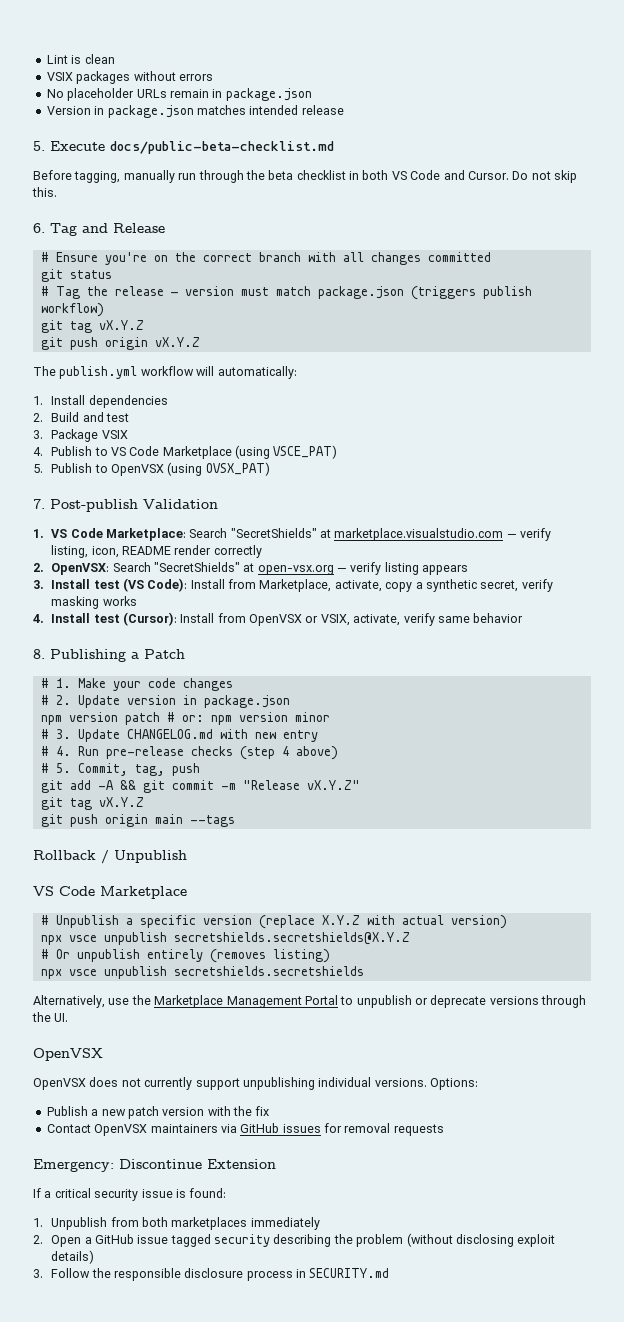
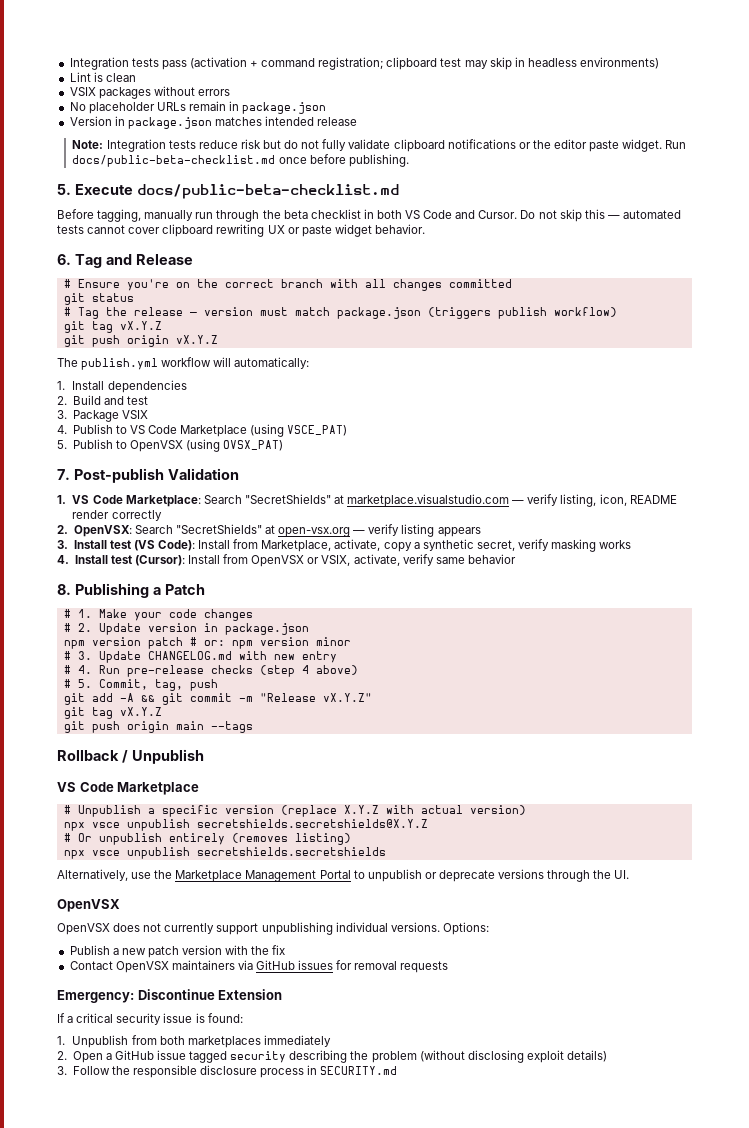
+ Integration tests pass (activation + command registration; clipboard test may skip in headless environments)
+ Note: Integration tests reduce risk but do not fully validate clipboard notifications or the editor paste widget. Run docs/public-beta-checklist.md once before publishing.
- Do not skip this.
+ Do not skip this — automated tests cannot cover clipboard rewriting UX or paste widget behavior.

